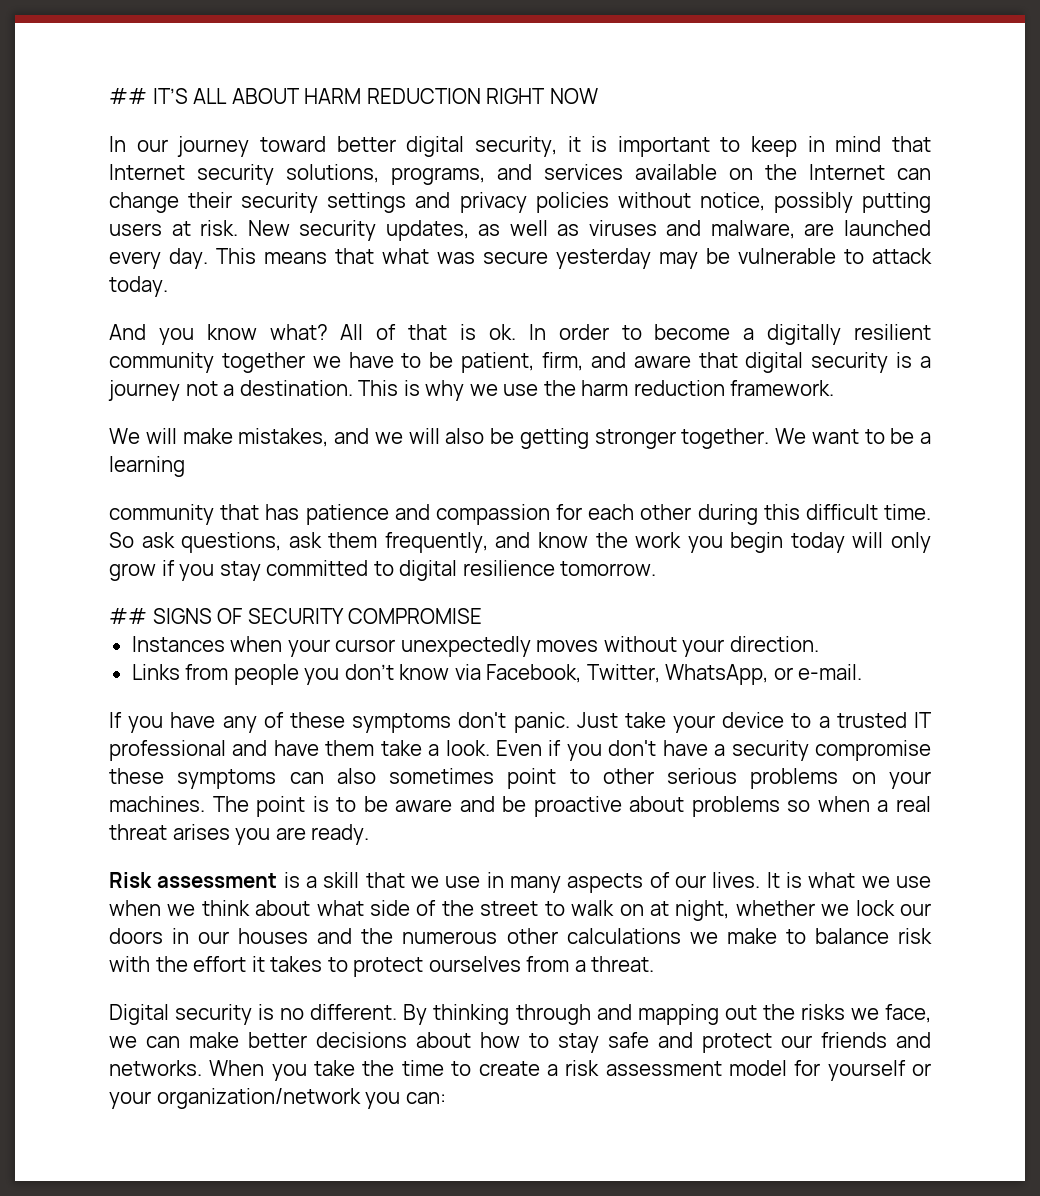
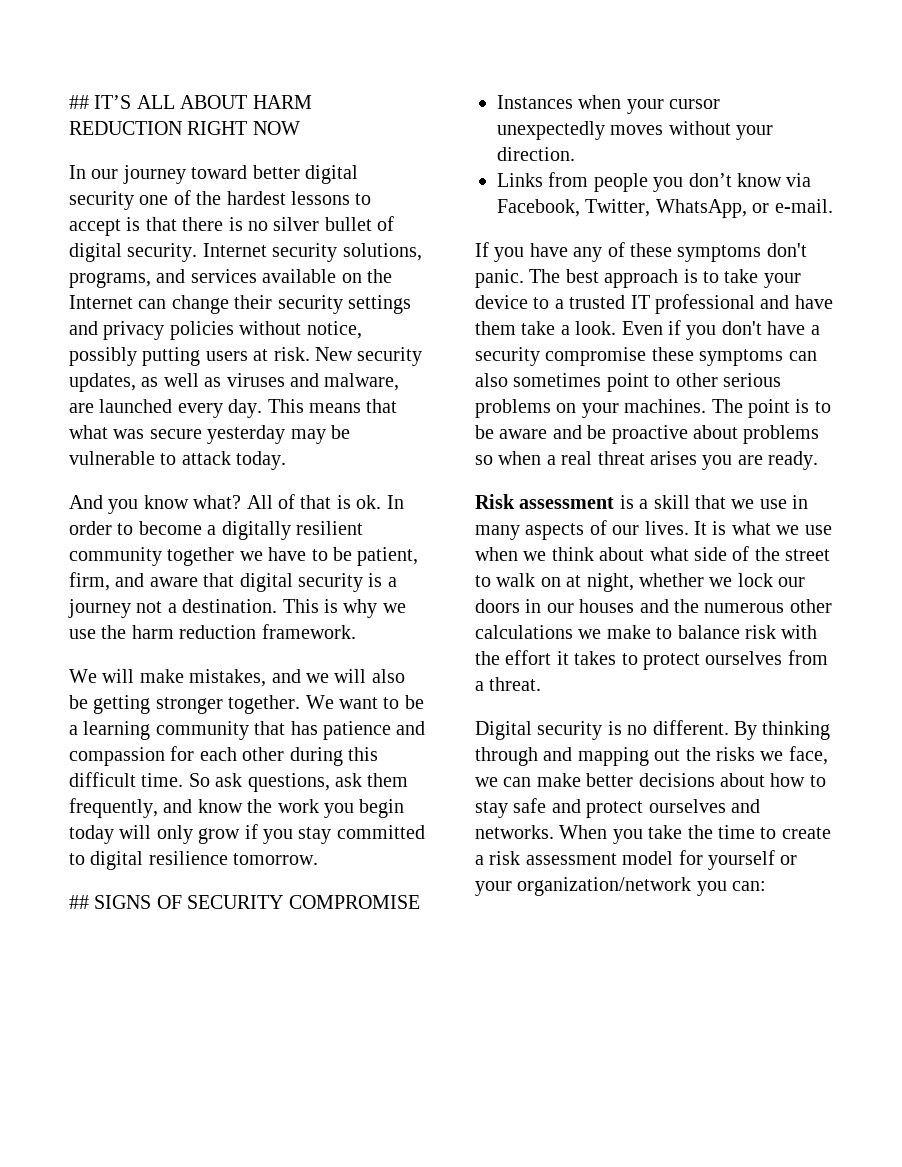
- In our journey toward better digital security, it is important to keep in mind that Internet security solutions, programs, and services available on the Internet can change their security settings and privacy policies without notice, possibly putting users at risk.
+ In our journey toward better digital security one of the hardest lessons to accept is that there is no silver bullet of digital security. Internet security solutions, programs, and services available on the Internet can change their security settings and privacy policies without notice, possibly putting users at risk.
- We want to be a learning
- community that has patience and compassion for each other during this difficult time.
+ We want to be a learning community that has patience and compassion for each other during this difficult time.
- Just take your device to a trusted IT professional and have them take a look.
+ The best approach is to take your device to a trusted IT professional and have them take a look.
- By thinking through and mapping out the risks we face, we can make better decisions about how to stay safe and protect our friends and networks.
+ By thinking through and mapping out the risks we face, we can make better decisions about how to stay safe and protect ourselves and networks.

